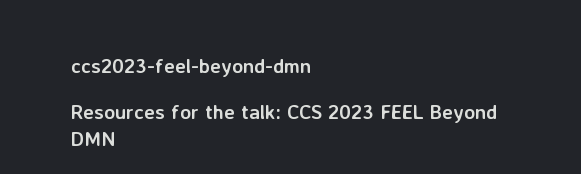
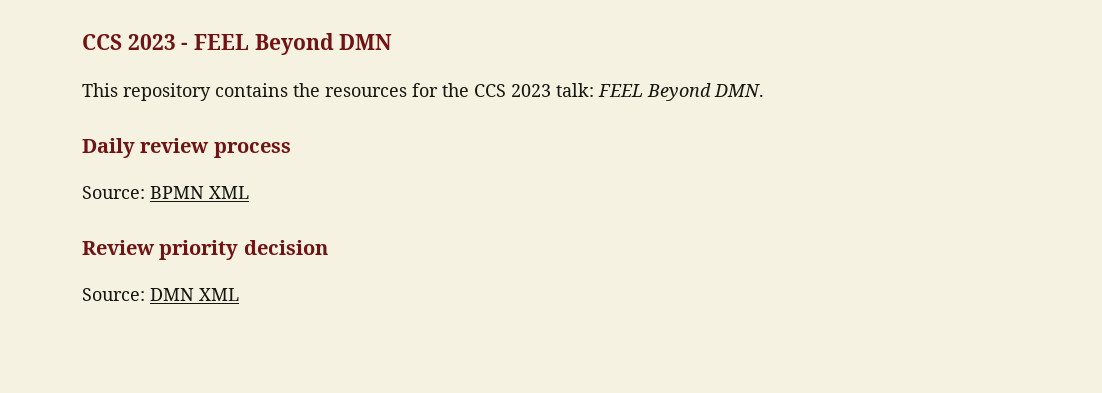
- ccs2023-feel-beyond-dmn
- Resources for the talk: CCS 2023 FEEL Beyond DMN
+ CCS 2023 - FEEL Beyond DMN
+ This repository contains the resources for the CCS 2023 talk: FEEL Beyond DMN.
+ Daily review process
+ Source: BPMN XML
+ Review priority decision
+ Source: DMN XML

